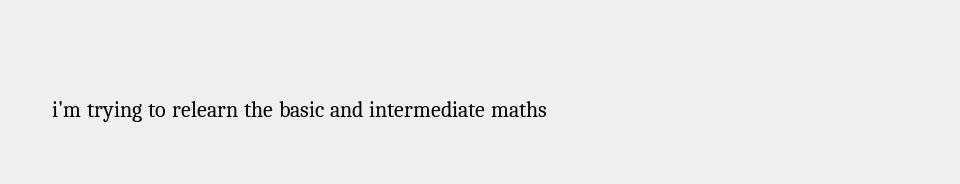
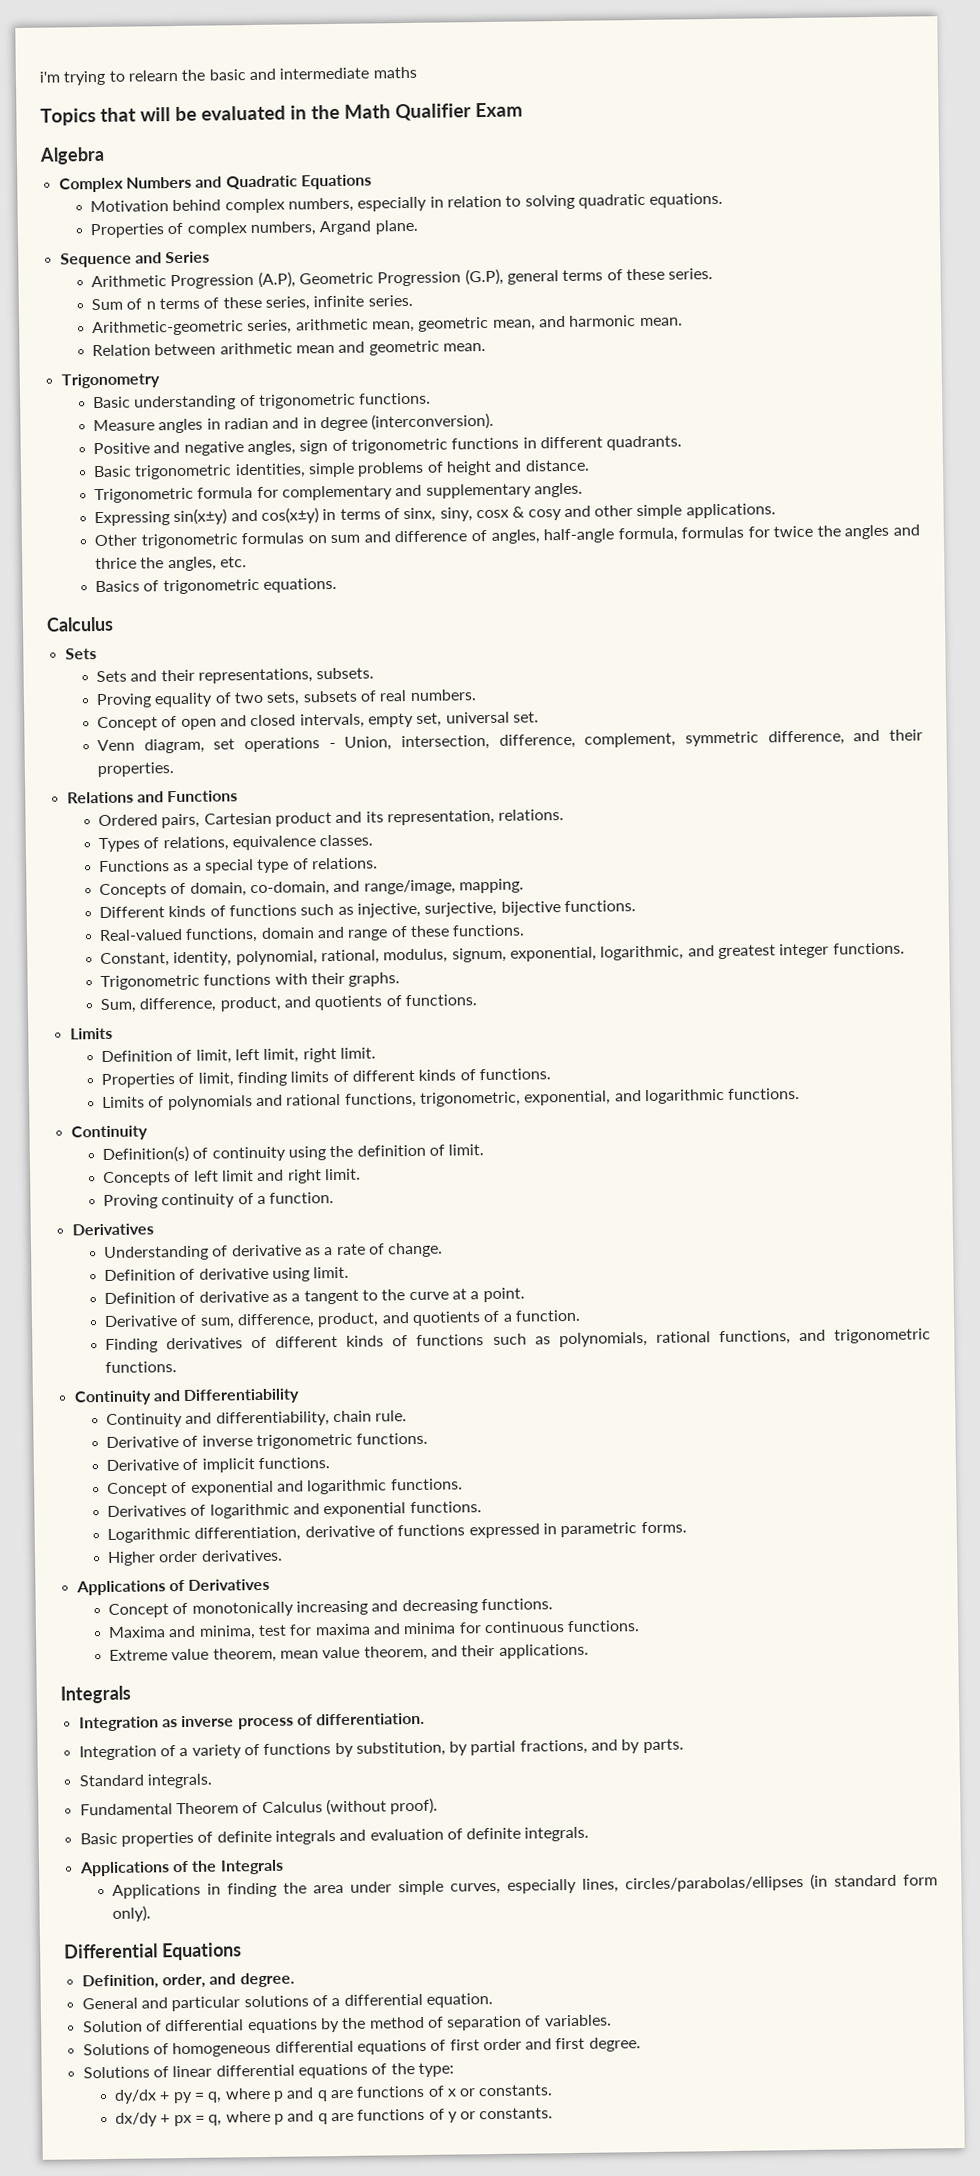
+ Topics that will be evaluated in the Math Qualifier Exam
+ Algebra
+ Complex Numbers and Quadratic Equations
+ Motivation behind complex numbers, especially in relation to solving quadratic equations.
+ Properties of complex numbers, Argand plane.
+ Sequence and Series
+ Arithmetic Progression (A.P), Geometric Progression (G.P), general terms of these series.
+ Sum of n terms of these series, infinite series.
+ Arithmetic-geometric series, arithmetic mean, geometric mean, and harmonic mean.
+ Relation between arithmetic mean and geometric mean.
+ Trigonometry
+ Basic understanding of trigonometric functions.
+ Measure angles in radian and in degree (interconversion).
+ Positive and negative angles, sign of trigonometric functions in different quadrants.
+ Basic trigonometric identities, simple problems of height and distance.
+ Trigonometric formula for complementary and supplementary angles.
+ Expressing sin(x±y) and cos(x±y) in terms of sinx, siny, cosx & cosy and other simple applications.
+ Other trigonometric formulas on sum and difference of angles, half-angle formula, formulas for twice the angles and thrice the angles, etc.
+ Basics of trigonometric equations.
+ Calculus
+ Sets
+ Sets and their representations, subsets.
+ Proving equality of two sets, subsets of real numbers.
+ Concept of open and closed intervals, empty set, universal set.
+ Venn diagram, set operations - Union, intersection, difference, complement, symmetric difference, and their properties.
+ Relations and Functions
+ Ordered pairs, Cartesian product and its representation, relations.
+ Types of relations, equivalence classes.
+ Functions as a special type of relations.
+ Concepts of domain, co-domain, and range/image, mapping.
+ Different kinds of functions such as injective, surjective, bijective functions.
+ Real-valued functions, domain and range of these functions.
+ Constant, identity, polynomial, rational, modulus, signum, exponential, logarithmic, and greatest integer functions.
+ Trigonometric functions with their graphs.
+ Sum, difference, product, and quotients of functions.
+ Limits
+ Definition of limit, left limit, right limit.
+ Properties of limit, finding limits of different kinds of functions.
+ Limits of polynomials and rational functions, trigonometric, exponential, and logarithmic functions.
+ Continuity
+ Definition(s) of continuity using the definition of limit.
+ Concepts of left limit and right limit.
+ Proving continuity of a function.
+ Derivatives
+ Understanding of derivative as a rate of change.
+ Definition of derivative using limit.
+ Definition of derivative as a tangent to the curve at a point.
+ Derivative of sum, difference, product, and quotients of a function.
+ Finding derivatives of different kinds of functions such as polynomials, rational functions, and trigonometric functions.
+ Continuity and Differentiability
+ Continuity and differentiability, chain rule.
+ Derivative of inverse trigonometric functions.
+ Derivative of implicit functions.
+ Concept of exponential and logarithmic functions.
+ Derivatives of logarithmic and exponential functions.
+ Logarithmic differentiation, derivative of functions expressed in parametric forms.
+ Higher order derivatives.
+ Applications of Derivatives
+ Concept of monotonically increasing and decreasing functions.
+ Maxima and minima, test for maxima and minima for continuous functions.
+ Extreme value theorem, mean value theorem, and their applications.
+ Integrals
+ Integration as inverse process of differentiation.
+ Integration of a variety of functions by substitution, by partial fractions, and by parts.
+ Standard integrals.
+ Fundamental Theorem of Calculus (without proof).
+ Basic properties of definite integrals and evaluation of definite integrals.
+ Applications of the Integrals
+ Applications in finding the area under simple curves, especially lines, circles/parabolas/ellipses (in standard form only).
+ Differential Equations
+ Definition, order, and degree.
+ General and particular solutions of a differential equation.
+ Solution of differential equations by the method of separation of variables.
+ Solutions of homogeneous differential equations of first order and first degree.
+ Solutions of linear differential equations of the type:
+ dy/dx + py = q, where p and q are functions of x or constants.
+ dx/dy + px = q, where p and q are functions of y or constants.

